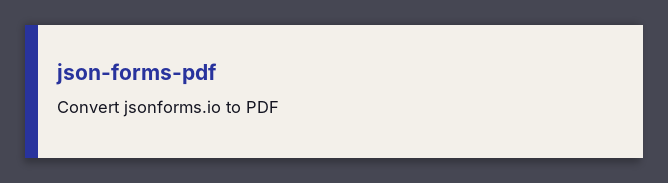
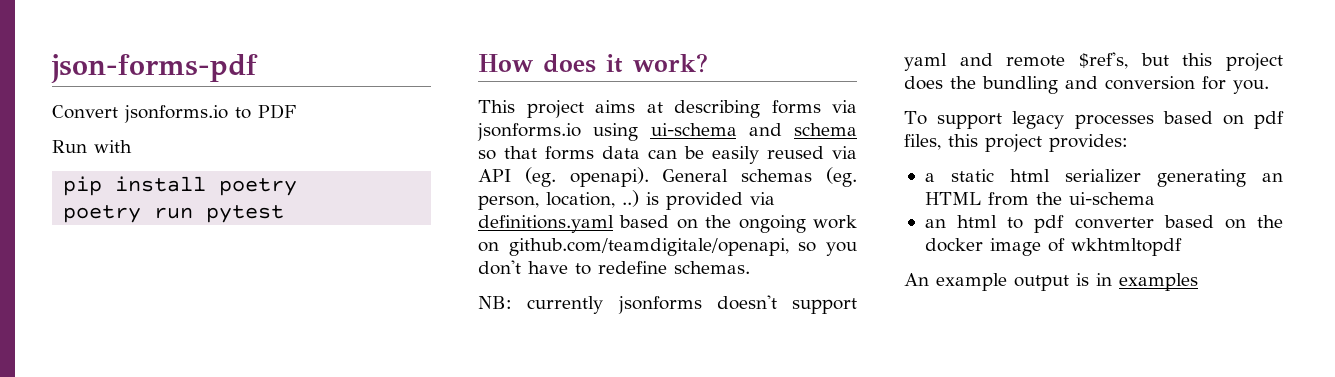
+ Run with
+ pip install poetry
+ poetry run pytest
+ How does it work?
+ This project aims at describing forms via jsonforms.io using ui-schema and schema so that forms data can be easily reused via API (eg. openapi). General schemas (eg. person, location, ..) is provided via definitions.yaml based on the ongoing work on github.com/teamdigitale/openapi, so you don't have to redefine schemas.
+ NB: currently jsonforms doesn't support yaml and remote $ref's, but this project does the bundling and conversion for you.
+ To support legacy processes based on pdf files, this project provides:
+ a static html serializer generating an HTML from the ui-schema
+ an html to pdf converter based on the docker image of wkhtmltopdf
+ An example output is in examples

